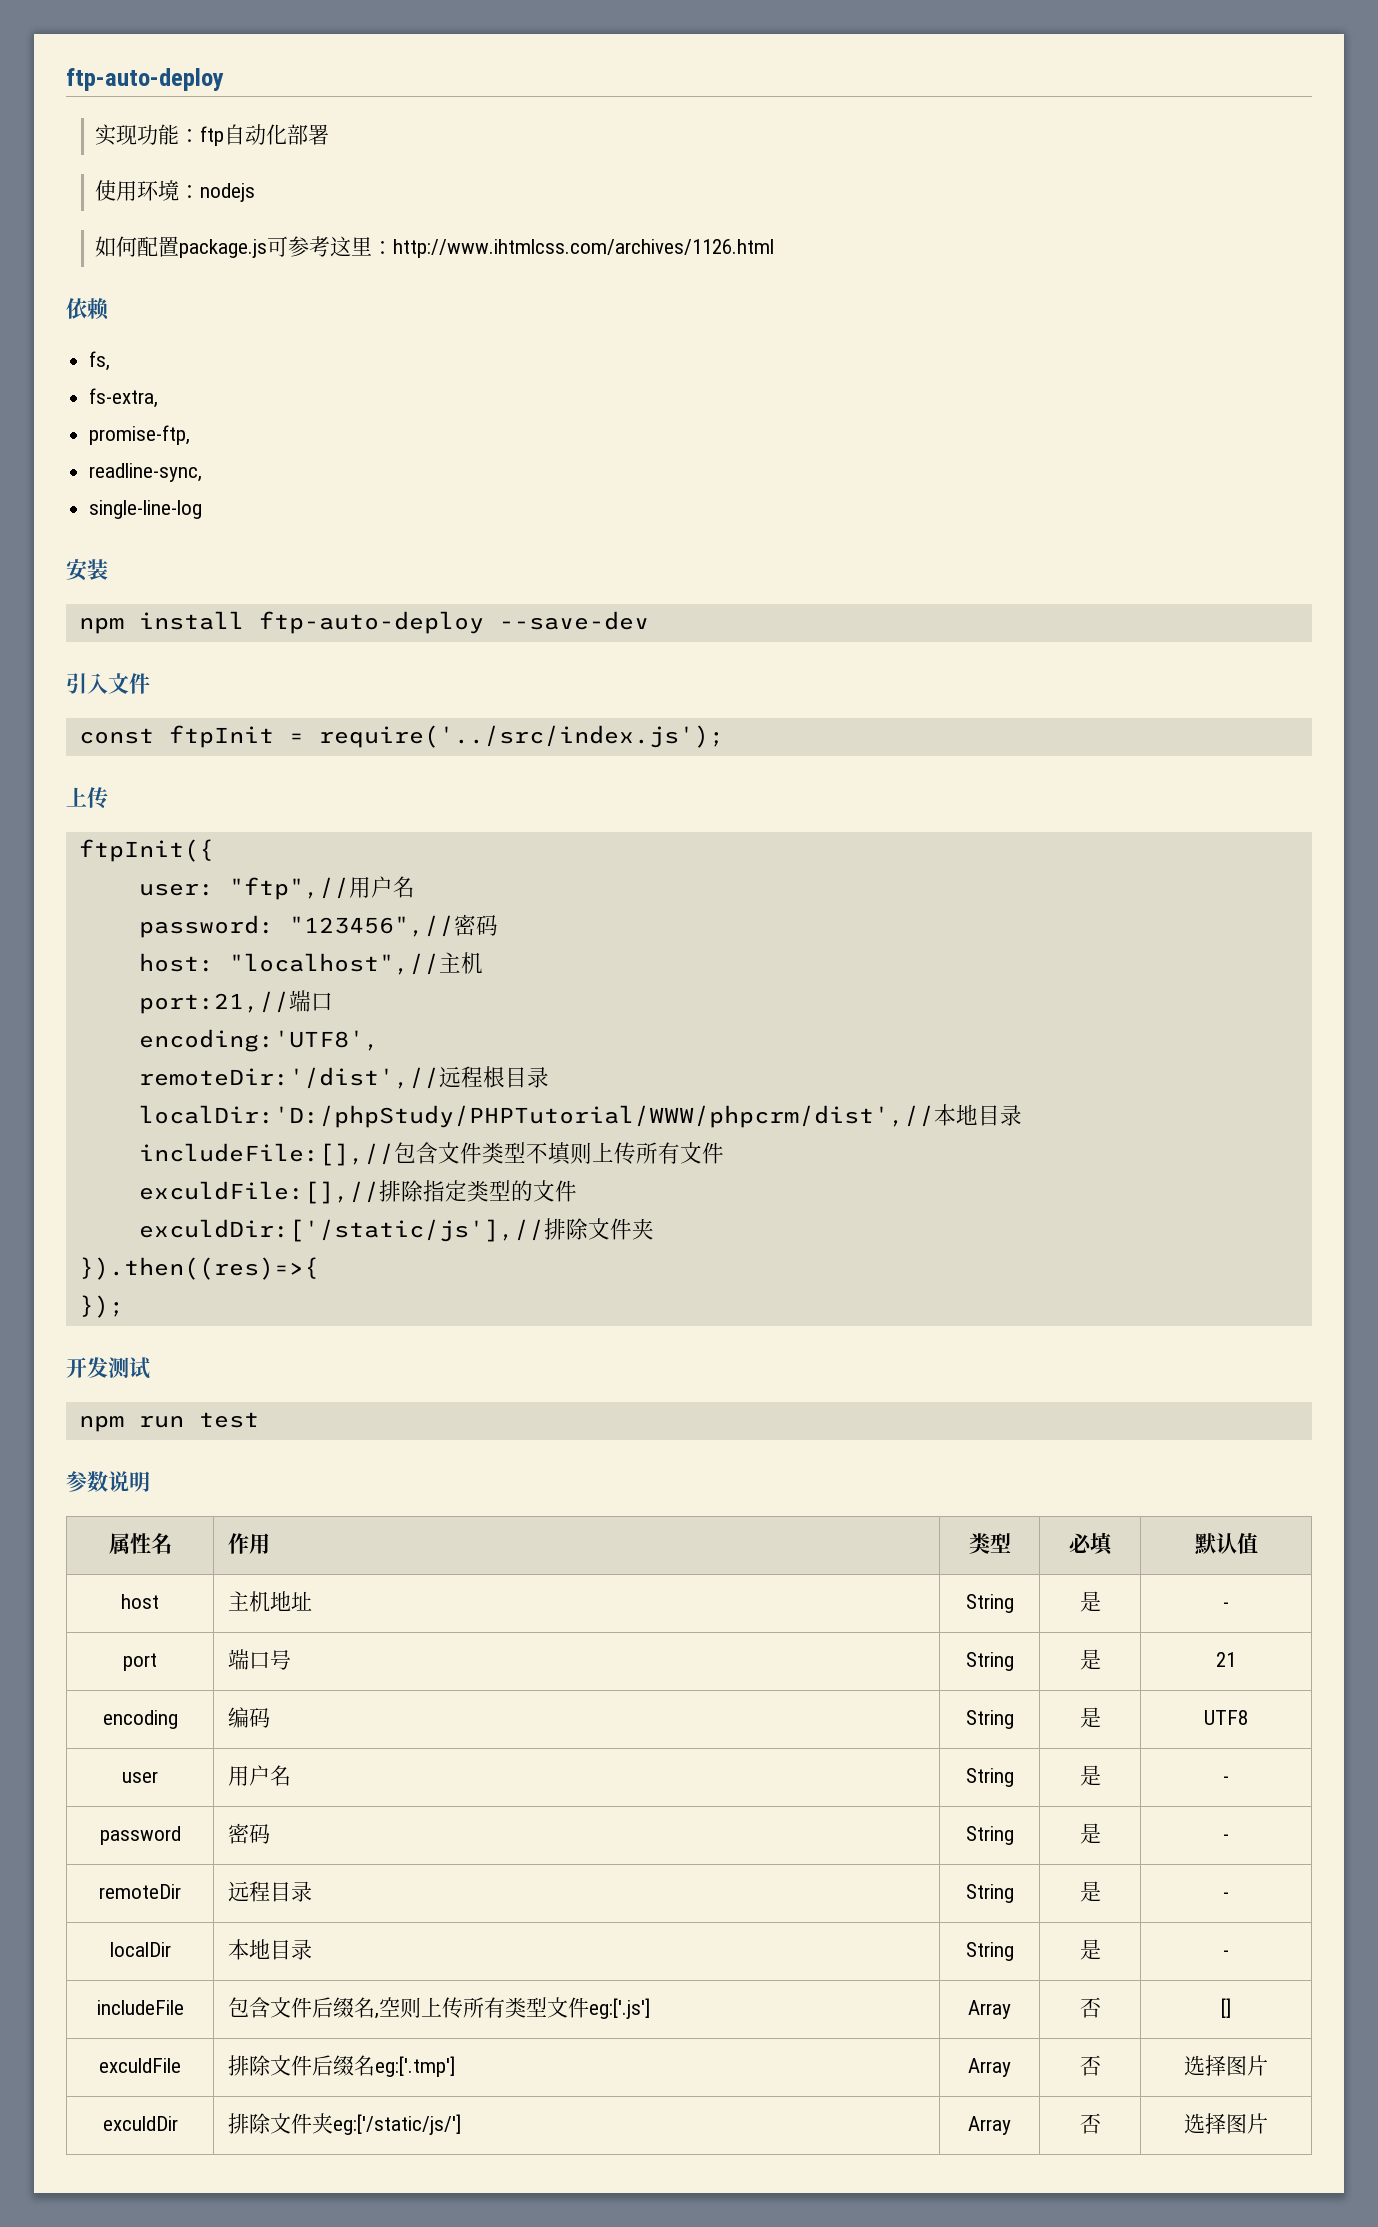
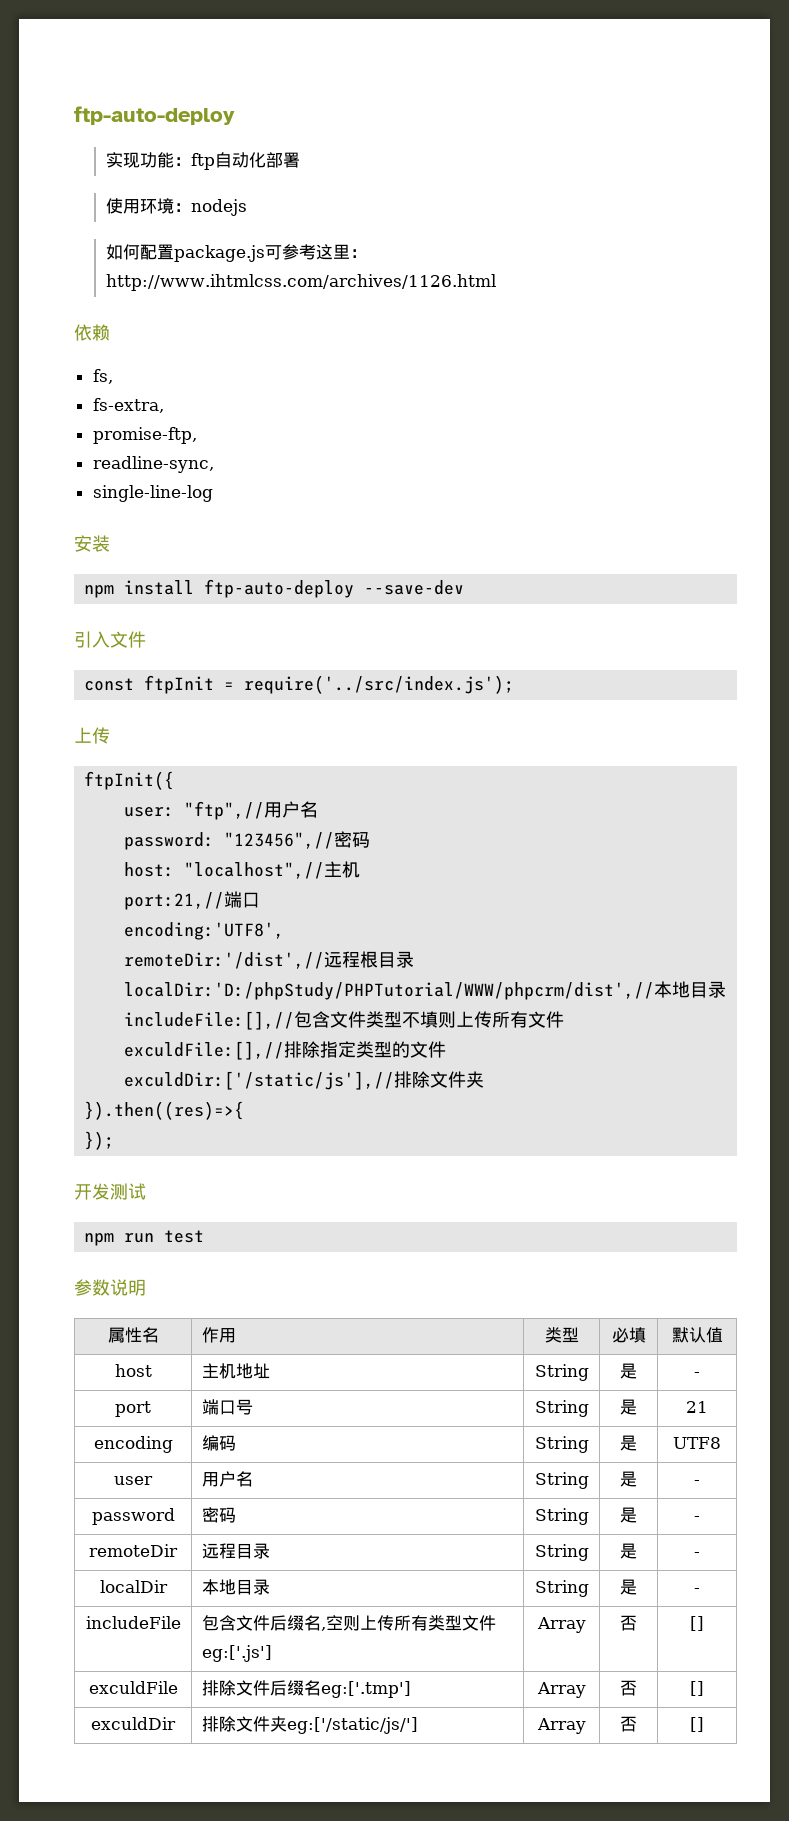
- exculdFile | 排除文件后缀名eg:['.tmp'] | Array | 否 | 选择图片
+ exculdFile | 排除文件后缀名eg:['.tmp'] | Array | 否 | []
- exculdDir | 排除文件夹eg:['/static/js/'] | Array | 否 | 选择图片
+ exculdDir | 排除文件夹eg:['/static/js/'] | Array | 否 | []

